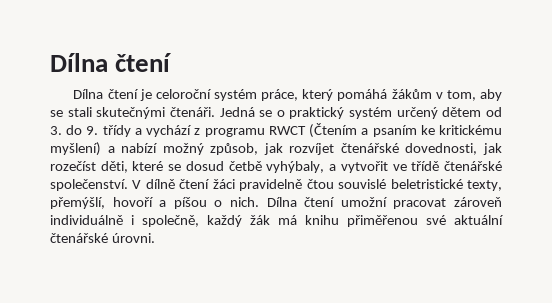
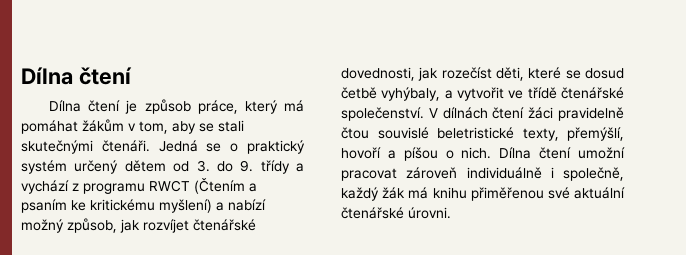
- Dílna čtení je celoroční systém práce, který pomáhá žákům v tom, aby se stali skutečnými čtenáři.
+ Dílna čtení je způsob práce, který má pomáhat žákům v tom, aby se stali skutečnými čtenáři.
- V dílně čtení žáci pravidelně čtou souvislé beletristické texty, přemýšlí, hovoří a píšou o nich.
+ V dílnách čtení žáci pravidelně čtou souvislé beletristické texty, přemýšlí, hovoří a píšou o nich.

